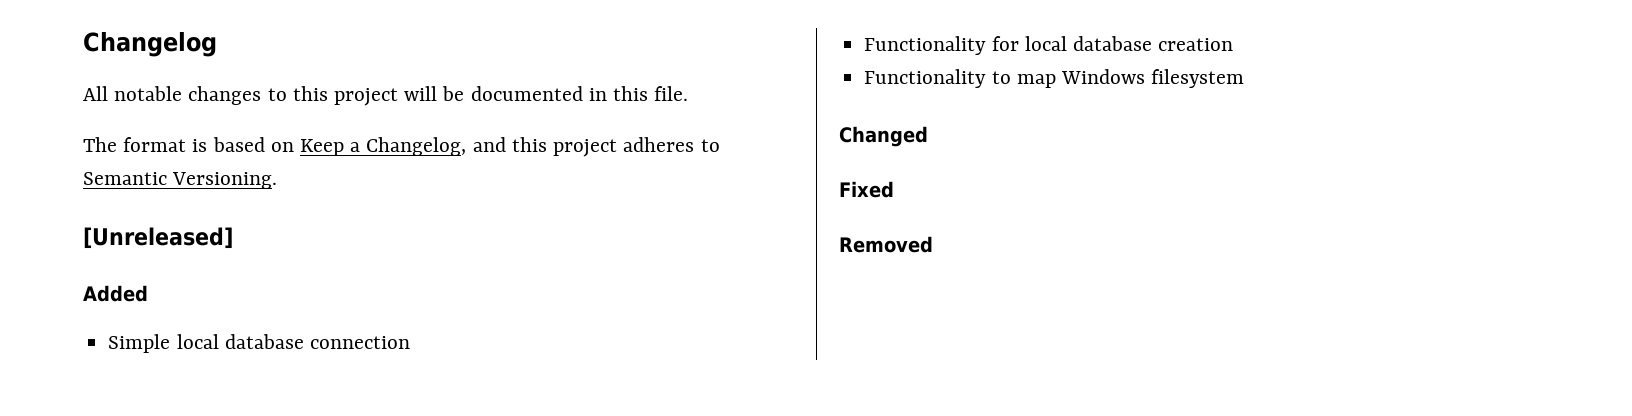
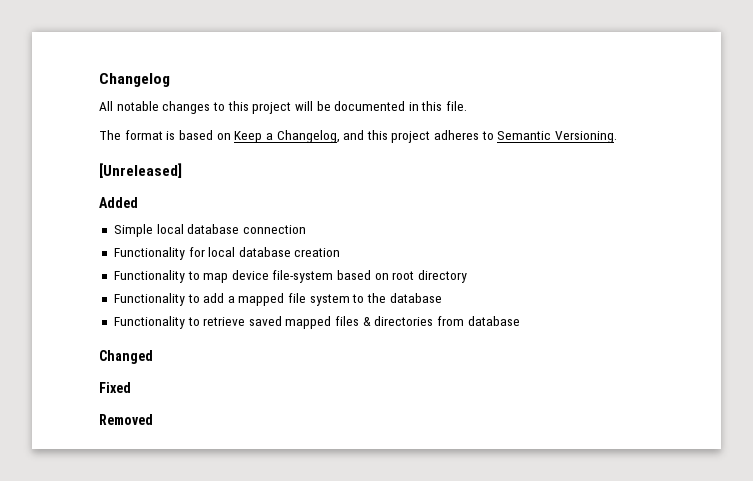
- Functionality to map Windows filesystem
+ Functionality to map device file-system based on root directory
+ Functionality to add a mapped file system to the database
+ Functionality to retrieve saved mapped files & directories from database

